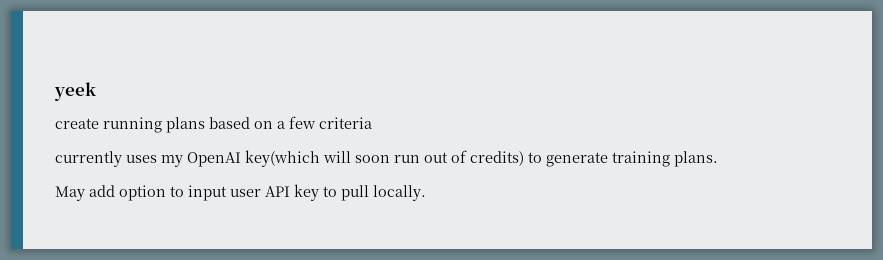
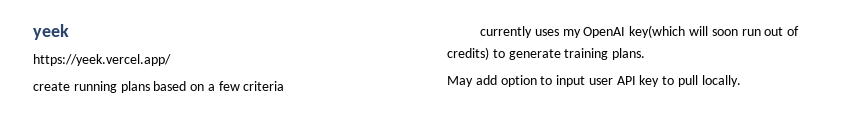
+ https://yeek.vercel.app/

